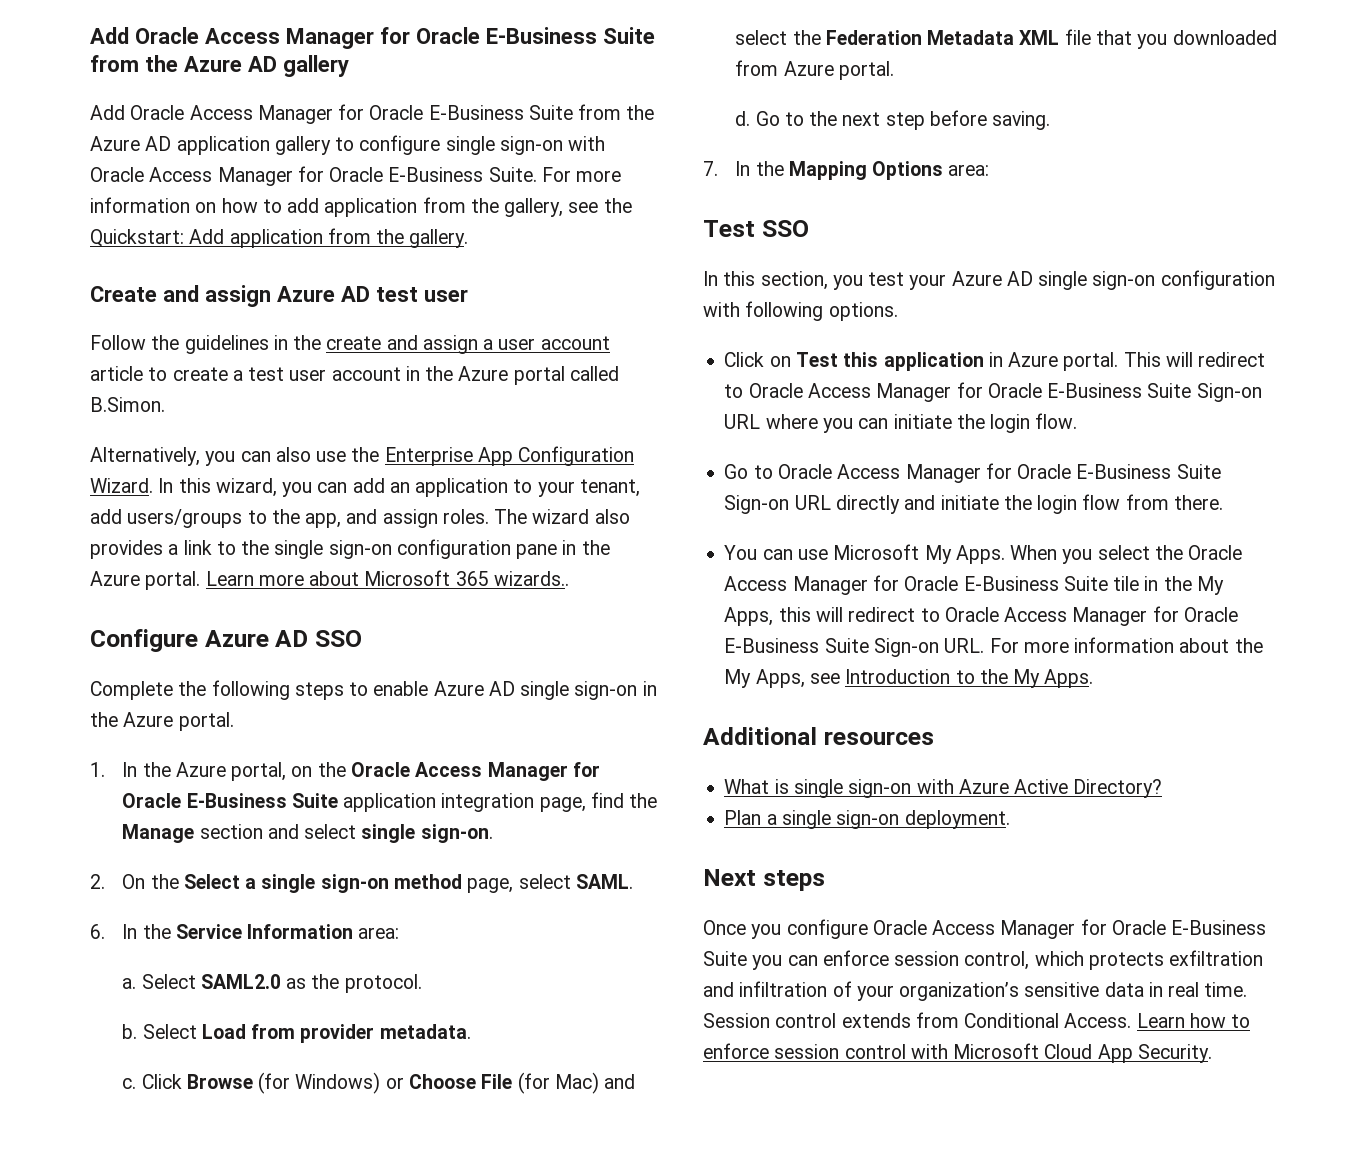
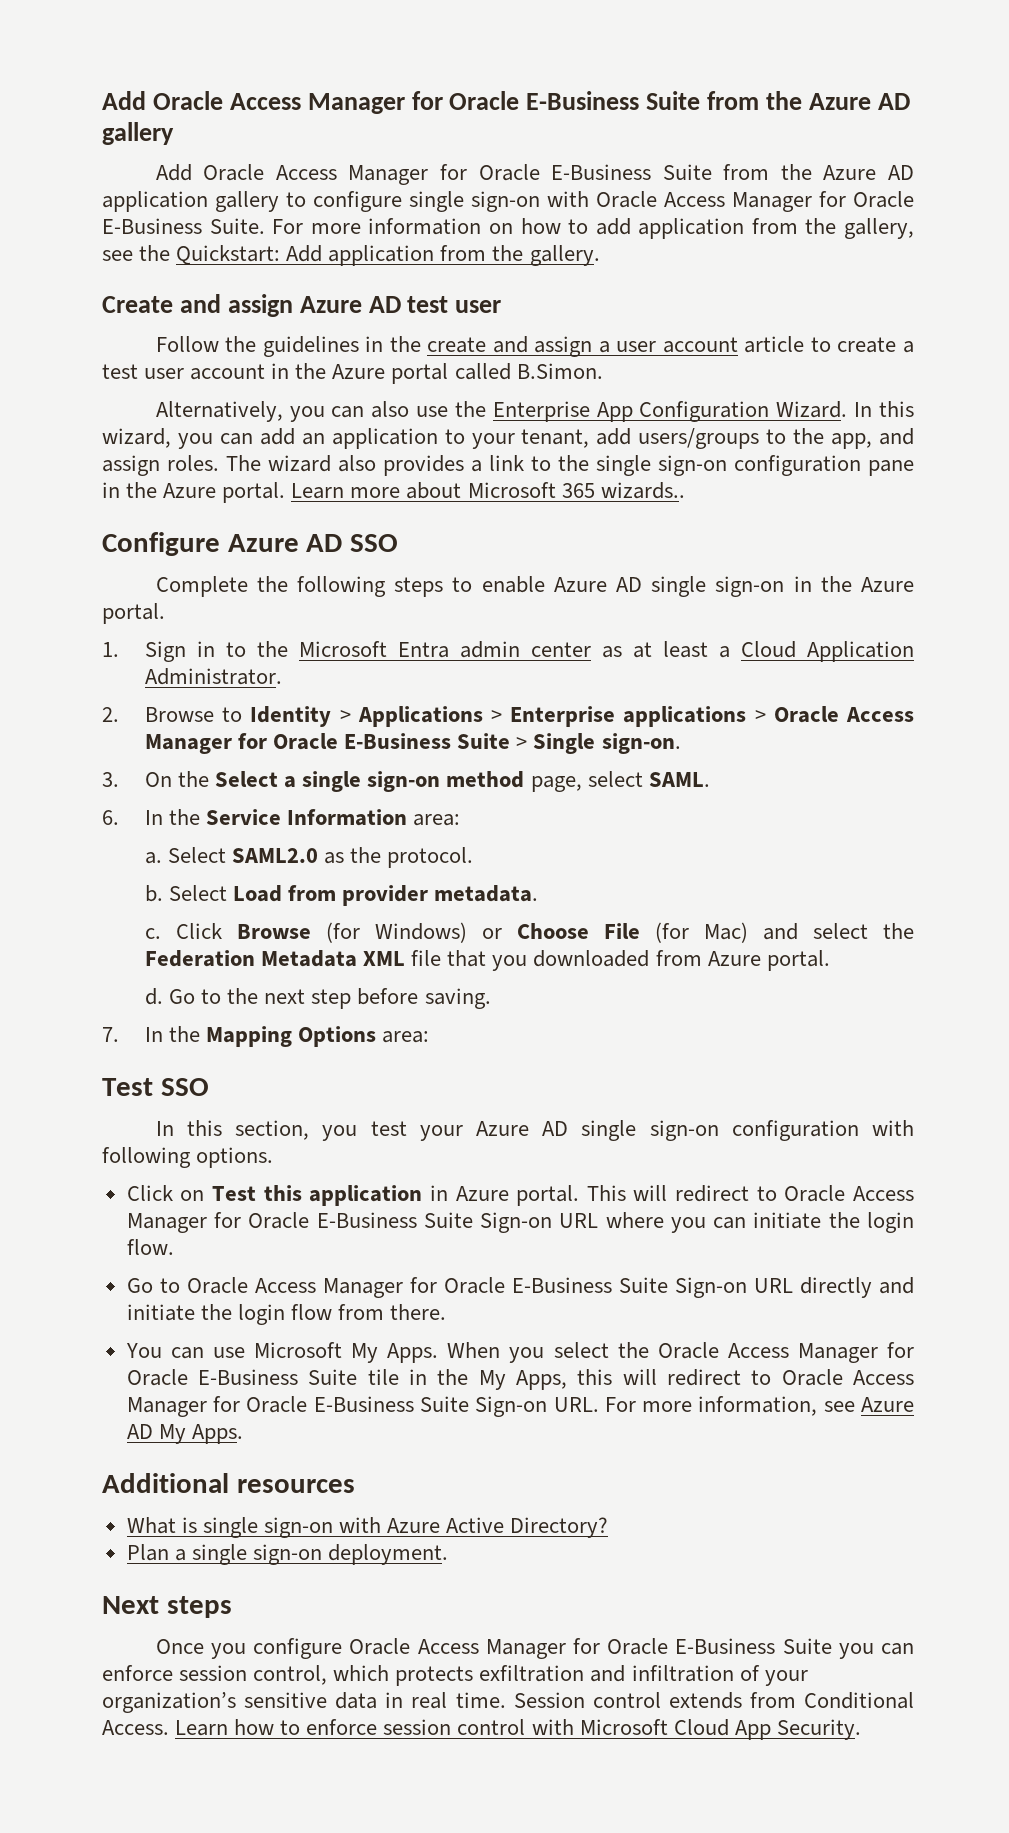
- 1. In the Azure portal, on the Oracle Access Manager for Oracle E-Business Suite application integration page, find the Manage section and select single sign-on.
+ 1. Sign in to the Microsoft Entra admin center as at least a Cloud Application Administrator.
+ 2. Browse to Identity > Applications > Enterprise applications > Oracle Access Manager for Oracle E-Business Suite > Single sign-on.
- 2. On the Select a single sign-on method page, select SAML.
+ 3. On the Select a single sign-on method page, select SAML.
- When you select the Oracle Access Manager for Oracle E-Business Suite tile in the My Apps, this will redirect to Oracle Access Manager for Oracle E-Business Suite Sign-on URL. For more information about the My Apps, see Introduction to the My Apps.
+ When you select the Oracle Access Manager for Oracle E-Business Suite tile in the My Apps, this will redirect to Oracle Access Manager for Oracle E-Business Suite Sign-on URL. For more information, see Azure AD My Apps.

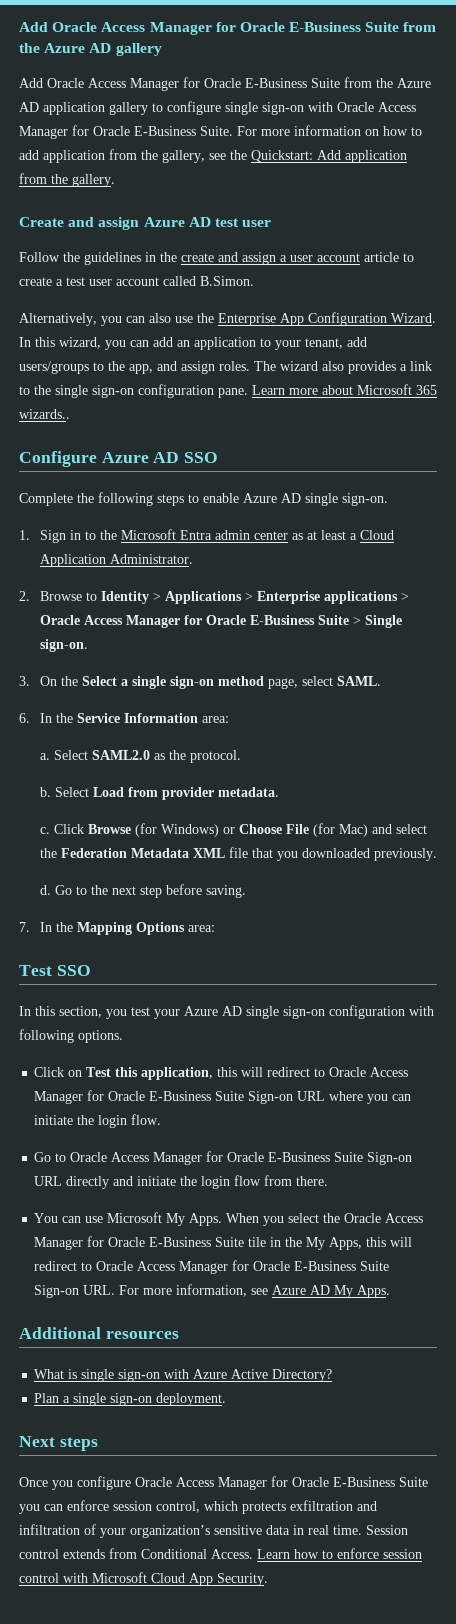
- Follow the guidelines in the create and assign a user account article to create a test user account in the Azure portal called B.Simon.
+ Follow the guidelines in the create and assign a user account article to create a test user account called B.Simon.
- The wizard also provides a link to the single sign-on configuration pane in the Azure portal.
+ The wizard also provides a link to the single sign-on configuration pane.
- Complete the following steps to enable Azure AD single sign-on in the Azure portal.
+ Complete the following steps to enable Azure AD single sign-on.
- Click Browse (for Windows) or Choose File (for Mac) and select the Federation Metadata XML file that you downloaded from Azure portal.
+ Click Browse (for Windows) or Choose File (for Mac) and select the Federation Metadata XML file that you downloaded previously.
- Click on Test this application in Azure portal. This will redirect to Oracle Access Manager for Oracle E-Business Suite Sign-on URL where you can initiate the login flow.
+ Click on Test this application, this will redirect to Oracle Access Manager for Oracle E-Business Suite Sign-on URL where you can initiate the login flow.

